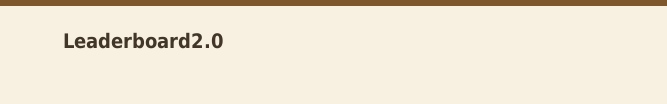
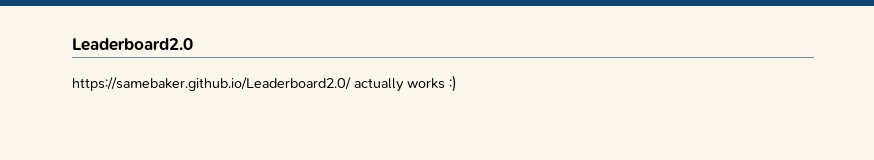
+ https://samebaker.github.io/Leaderboard2.0/ actually works :)

